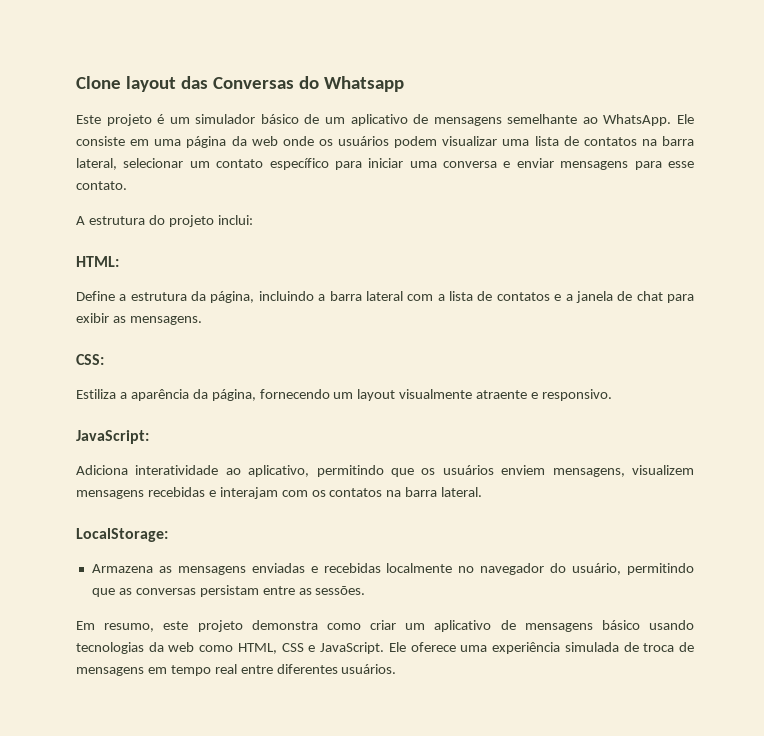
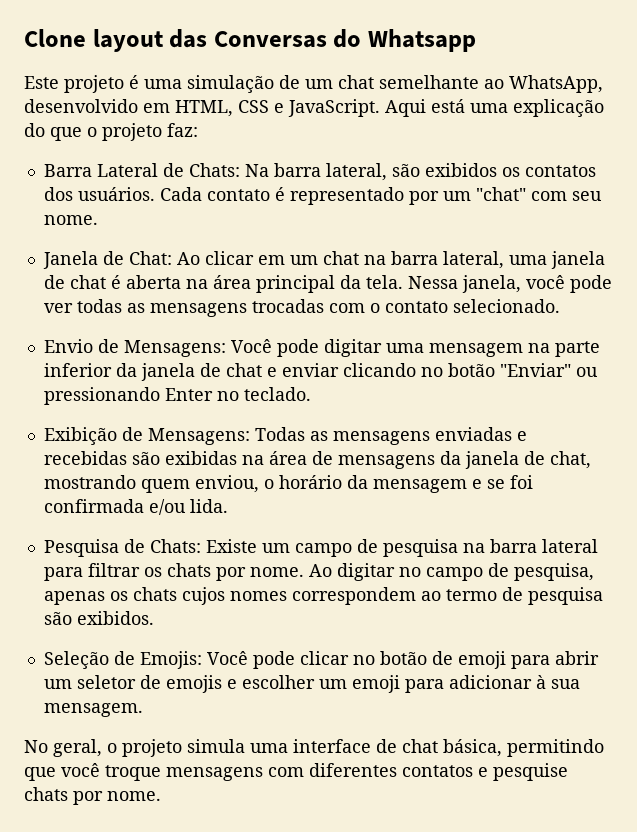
- Este projeto é um simulador básico de um aplicativo de mensagens semelhante ao WhatsApp. Ele consiste em uma página da web onde os usuários podem visualizar uma lista de contatos na barra lateral, selecionar um contato específico para iniciar uma conversa e enviar mensagens para esse contato.
- A estrutura do projeto inclui:
- HTML:
- Define a estrutura da página, incluindo a barra lateral com a lista de contatos e a janela de chat para exibir as mensagens.
- CSS:
- Estiliza a aparência da página, fornecendo um layout visualmente atraente e responsivo.
- JavaScript:
- Adiciona interatividade ao aplicativo, permitindo que os usuários enviem mensagens, visualizem mensagens recebidas e interajam com os contatos na barra lateral.
- LocalStorage:
- Armazena as mensagens enviadas e recebidas localmente no navegador do usuário, permitindo que as conversas persistam entre as sessões.
- Em resumo, este projeto demonstra como criar um aplicativo de mensagens básico usando tecnologias da web como HTML, CSS e JavaScript. Ele oferece uma experiência simulada de troca de mensagens em tempo real entre diferentes usuários.
+ Este projeto é uma simulação de um chat semelhante ao WhatsApp, desenvolvido em HTML, CSS e JavaScript. Aqui está uma explicação do que o projeto faz:
+ Barra Lateral de Chats: Na barra lateral, são exibidos os contatos dos usuários. Cada contato é representado por um "chat" com seu nome.
+ Janela de Chat: Ao clicar em um chat na barra lateral, uma janela de chat é aberta na área principal da tela. Nessa janela, você pode ver todas as mensagens trocadas com o contato selecionado.
+ Envio de Mensagens: Você pode digitar uma mensagem na parte inferior da janela de chat e enviar clicando no botão "Enviar" ou pressionando Enter no teclado.
+ Exibição de Mensagens: Todas as mensagens enviadas e recebidas são exibidas na área de mensagens da janela de chat, mostrando quem enviou, o horário da mensagem e se foi confirmada e/ou lida.
+ Pesquisa de Chats: Existe um campo de pesquisa na barra lateral para filtrar os chats por nome. Ao digitar no campo de pesquisa, apenas os chats cujos nomes correspondem ao termo de pesquisa são exibidos.
+ Seleção de Emojis: Você pode clicar no botão de emoji para abrir um seletor de emojis e escolher um emoji para adicionar à sua mensagem.
+ No geral, o projeto simula uma interface de chat básica, permitindo que você troque mensagens com diferentes contatos e pesquise chats por nome.

